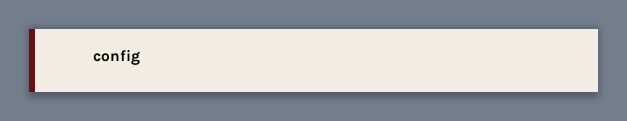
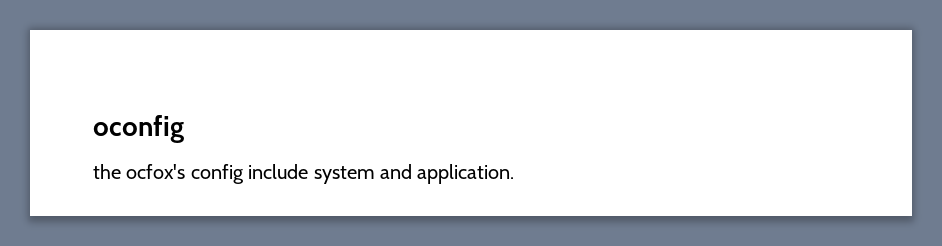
- config
+ oconfig
+ the ocfox's config include system and application.

